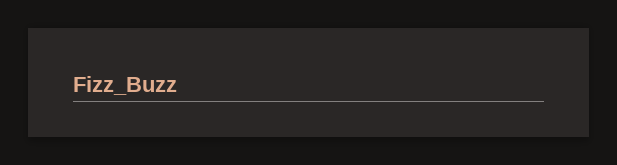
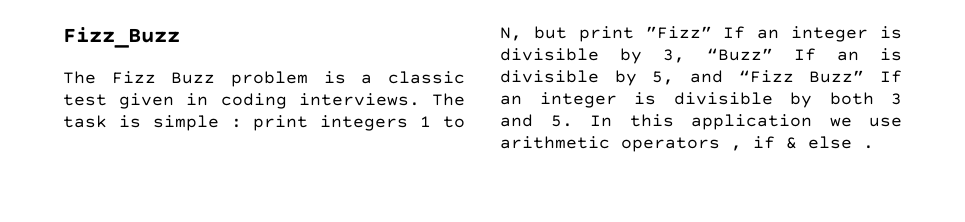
+ The Fizz Buzz problem is a classic test given in coding interviews. The task is simple : print integers 1 to N, but print ”Fizz” If an integer is divisible by 3, “Buzz” If an is divisible by 5, and “Fizz Buzz” If an integer is divisible by both 3 and 5. In this application we use arithmetic operators , if & else .

